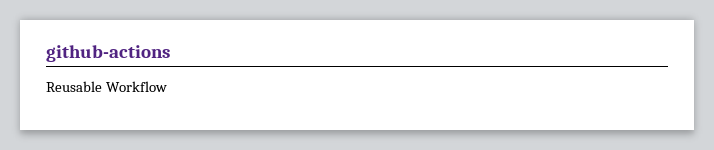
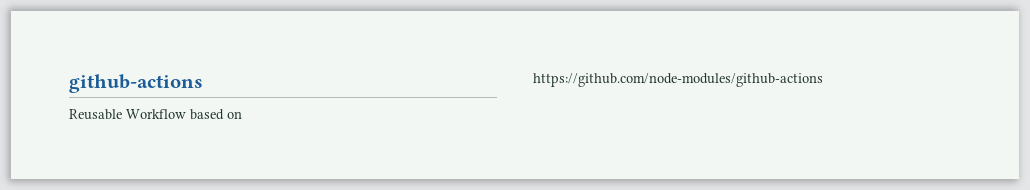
- Reusable Workflow
+ Reusable Workflow based on https://github.com/node-modules/github-actions

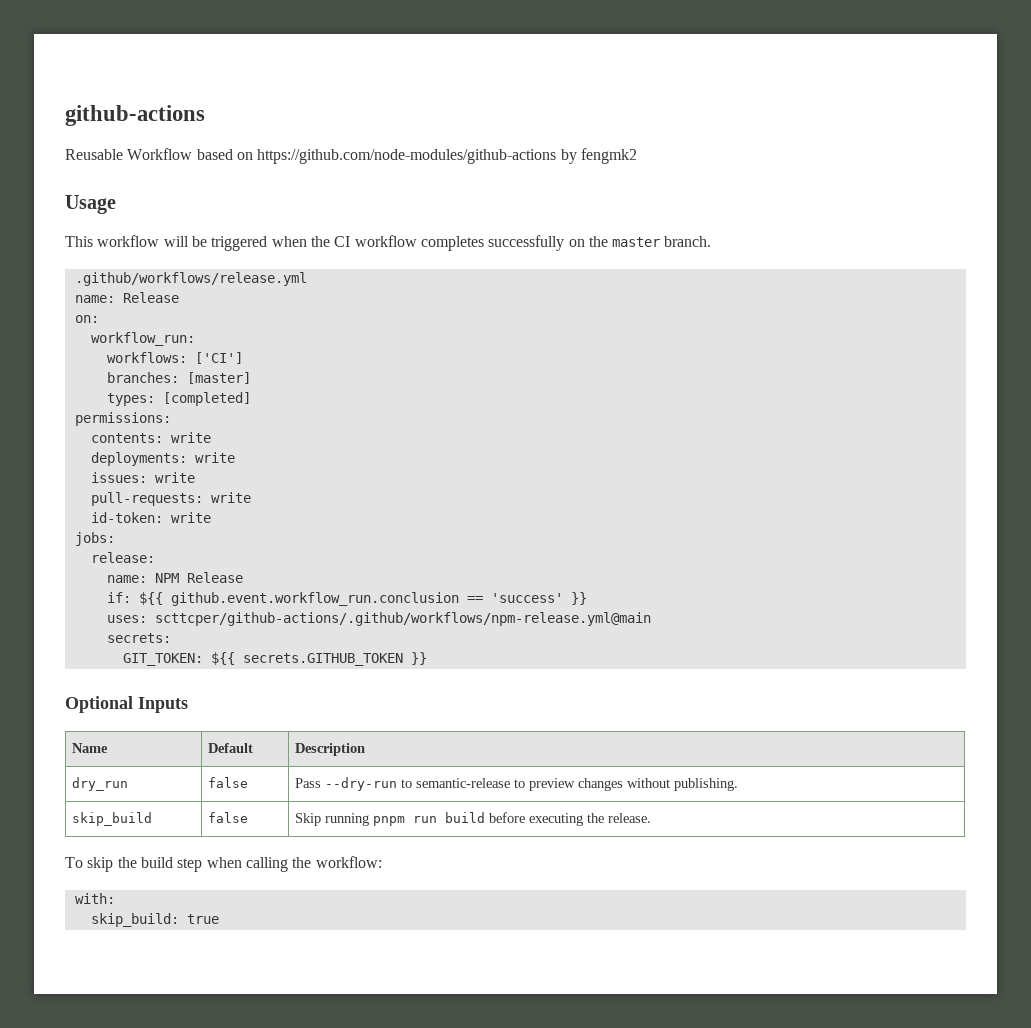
- Reusable Workflow based on https://github.com/node-modules/github-actions
+ Reusable Workflow based on https://github.com/node-modules/github-actions by fengmk2
+ Usage
+ This workflow will be triggered when the CI workflow completes successfully on the master branch.
+ .github/workflows/release.yml
+ name: Release
+ on:
+ workflow_run:
+ workflows: ['CI']
+ branches: [master]
+ types: [completed]
+ permissions:
+ contents: write
+ deployments: write
+ issues: write
+ pull-requests: write
+ id-token: write
+ jobs:
+ release:
+ name: NPM Release
+ if: ${{ github.event.workflow_run.conclusion == 'success' }}
+ uses: scttcper/github-actions/.github/workflows/npm-release.yml@main
+ secrets:
+ GIT_TOKEN: ${{ secrets.GITHUB_TOKEN }}
+ Optional Inputs
+ Name | Default | Description
+ dry_run | false | Pass --dry-run to semantic-release to preview changes without publishing.
+ skip_build | false | Skip running pnpm run build before executing the release.
+ To skip the build step when calling the workflow:
+ with:
+ skip_build: true

